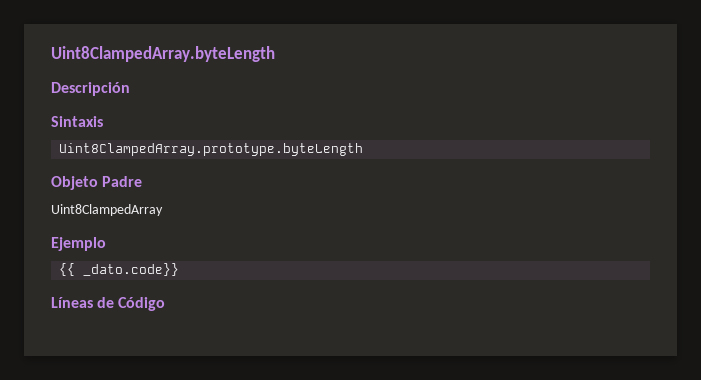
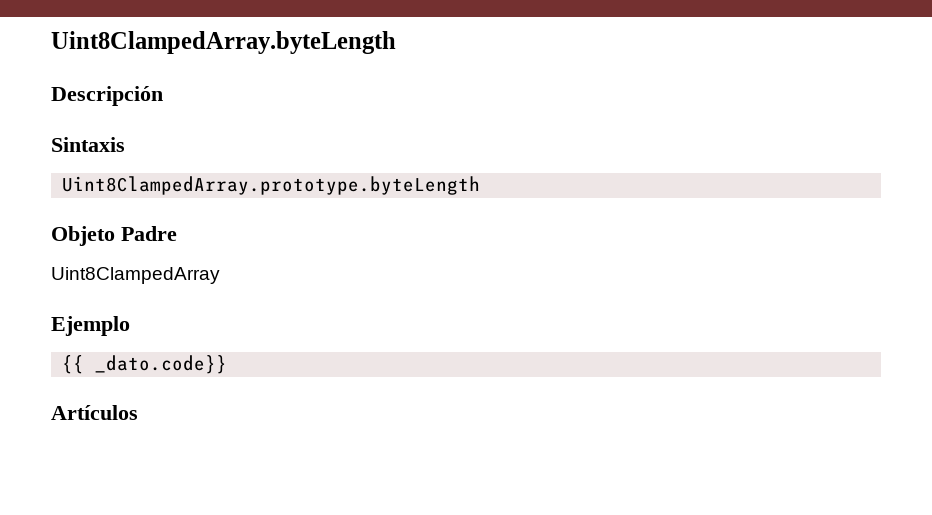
- Líneas de Código
+ Artículos

